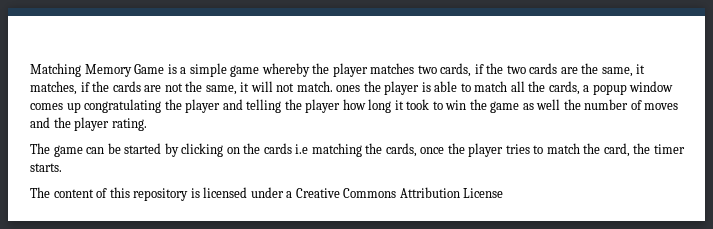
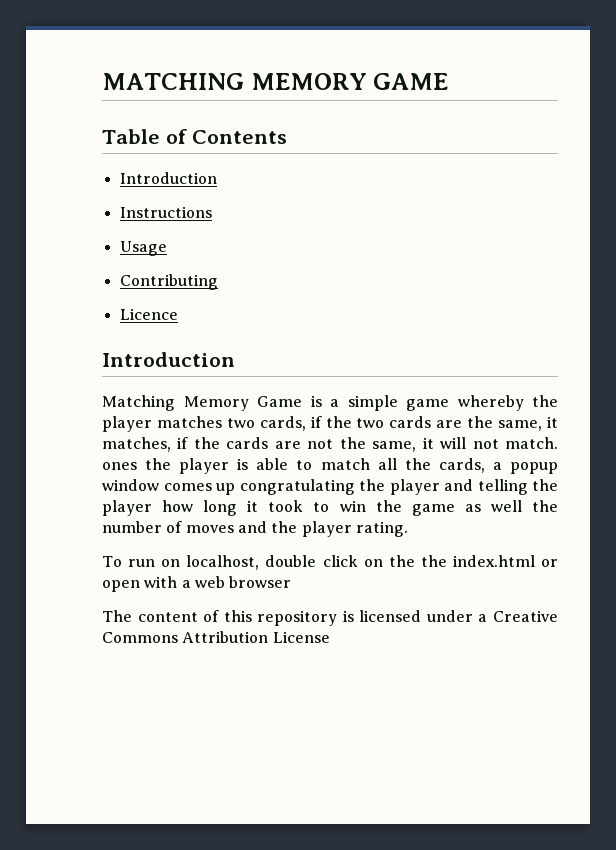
+ MATCHING MEMORY GAME
+ Table of Contents
+ Introduction
+ Instructions
+ Usage
+ Contributing
+ Licence
+ Introduction
- The game can be started by clicking on the cards i.e matching the cards, once the player tries to match the card, the timer starts.
+ To run on localhost, double click on the the index.html or open with a web browser

